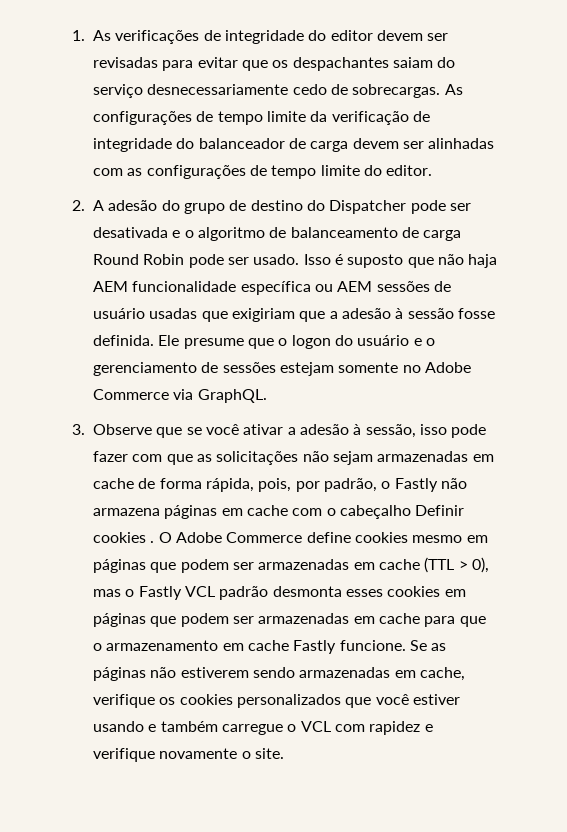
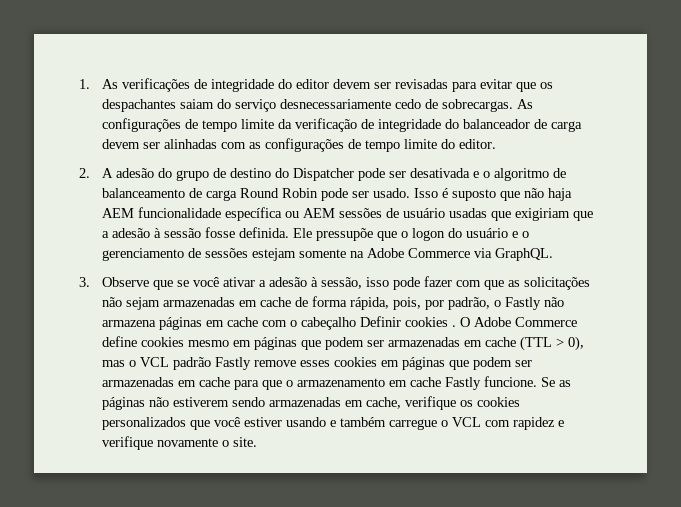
- Ele presume que o logon do usuário e o gerenciamento de sessões estejam somente no Adobe Commerce via GraphQL.
+ Ele pressupõe que o logon do usuário e o gerenciamento de sessões estejam somente na Adobe Commerce via GraphQL.
- O Adobe Commerce define cookies mesmo em páginas que podem ser armazenadas em cache (TTL > 0), mas o Fastly VCL padrão desmonta esses cookies em páginas que podem ser armazenadas em cache para que o armazenamento em cache Fastly funcione.
+ O Adobe Commerce define cookies mesmo em páginas que podem ser armazenadas em cache (TTL > 0), mas o VCL padrão Fastly remove esses cookies em páginas que podem ser armazenadas em cache para que o armazenamento em cache Fastly funcione.

